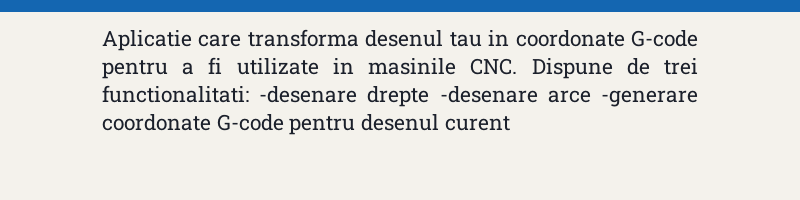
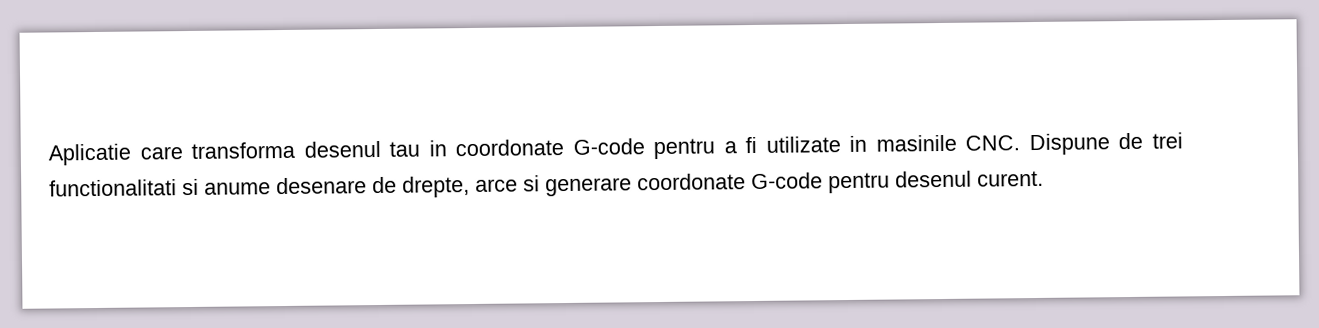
- Aplicatie care transforma desenul tau in coordonate G-code pentru a fi utilizate in masinile CNC. Dispune de trei functionalitati: -desenare drepte -desenare arce -generare coordonate G-code pentru desenul curent
+ Aplicatie care transforma desenul tau in coordonate G-code pentru a fi utilizate in masinile CNC. Dispune de trei functionalitati si anume desenare de drepte, arce si generare coordonate G-code pentru desenul curent.

